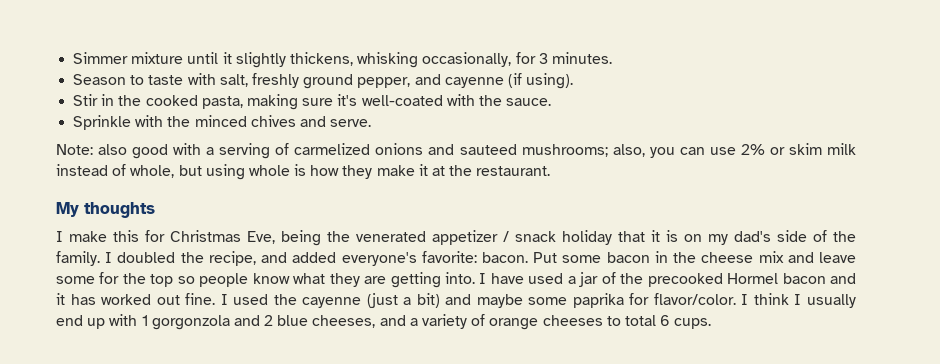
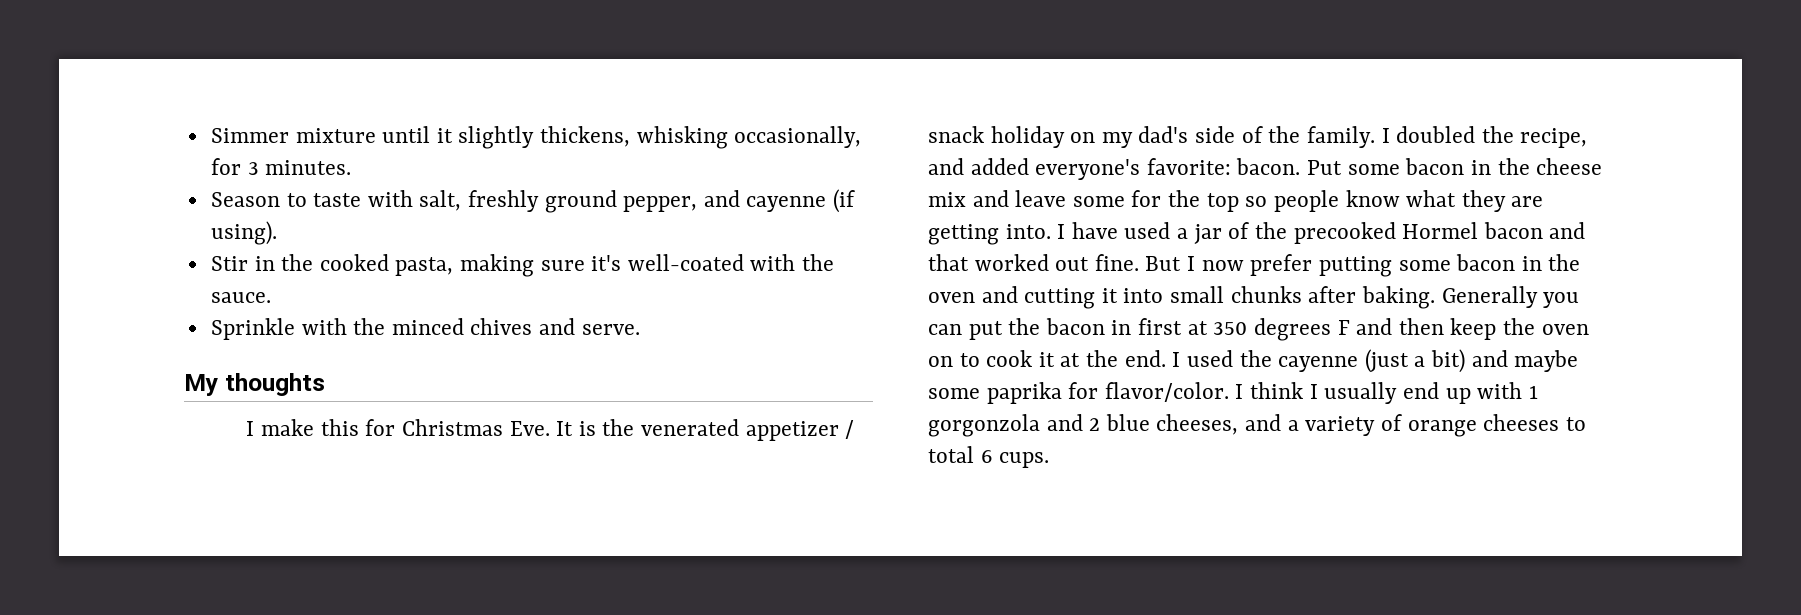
- Note: also good with a serving of carmelized onions and sauteed mushrooms; also, you can use 2% or skim milk instead of whole, but using whole is how they make it at the restaurant.
- I make this for Christmas Eve, being the venerated appetizer / snack holiday that it is on my dad's side of the family.
+ I make this for Christmas Eve. It is the venerated appetizer / snack holiday on my dad's side of the family.
- I have used a jar of the precooked Hormel bacon and it has worked out fine.
+ I have used a jar of the precooked Hormel bacon and that worked out fine.
+ But I now prefer putting some bacon in the oven and cutting it into small chunks after baking. Generally you can put the bacon in first at 350 degrees F and then keep the oven on to cook it at the end.

